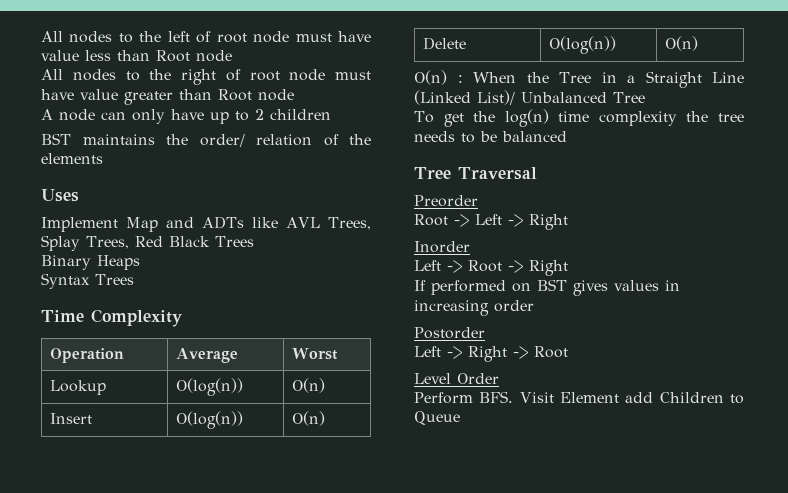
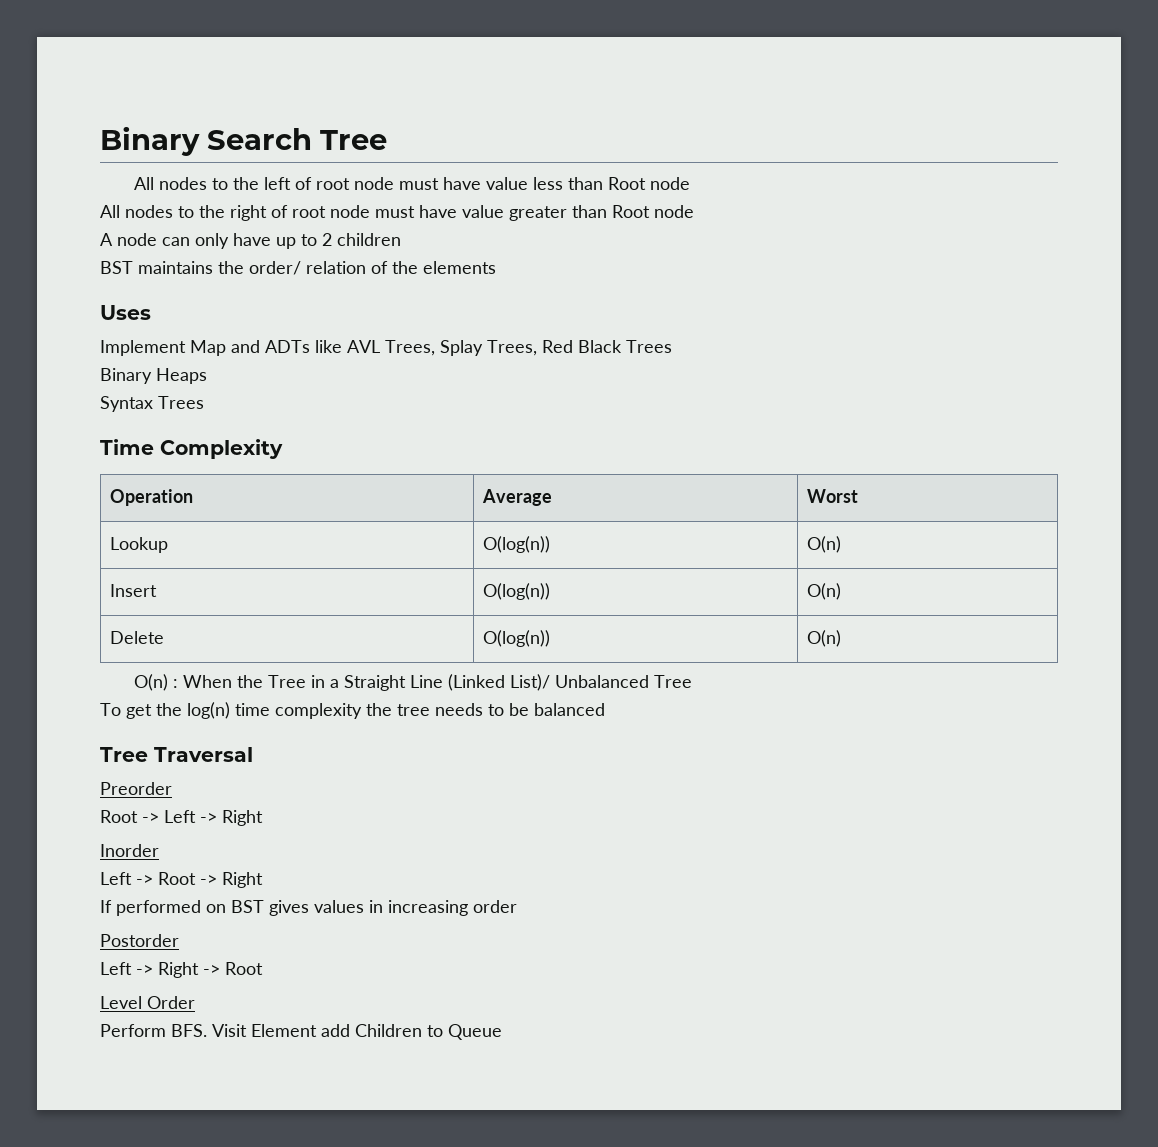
+ Binary Search Tree

